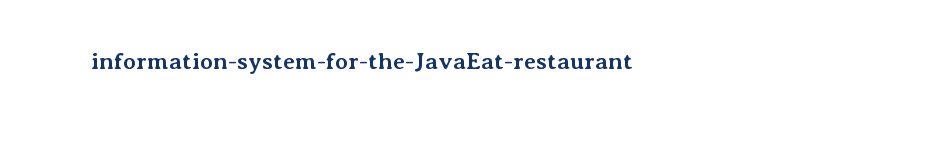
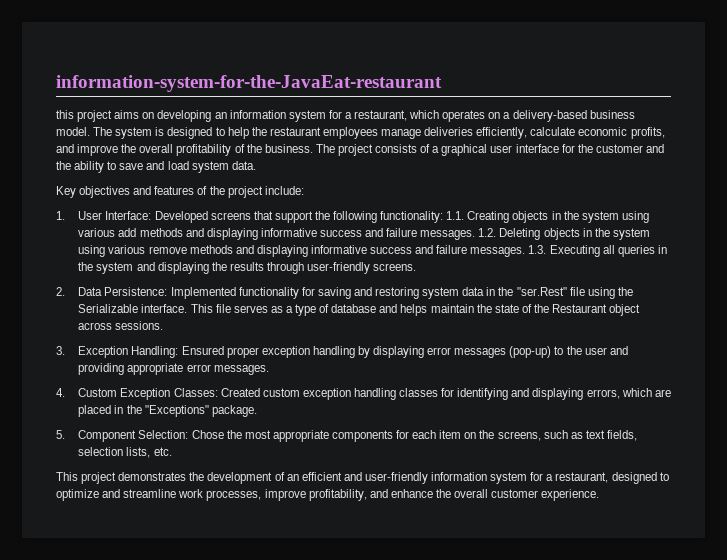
+ this project aims on developing an information system for a restaurant, which operates on a delivery-based business model. The system is designed to help the restaurant employees manage deliveries efficiently, calculate economic profits, and improve the overall profitability of the business. The project consists of a graphical user interface for the customer and the ability to save and load system data.
+ Key objectives and features of the project include:
+ 1. User Interface: Developed screens that support the following functionality: 1.1. Creating objects in the system using various add methods and displaying informative success and failure messages. 1.2. Deleting objects in the system using various remove methods and displaying informative success and failure messages. 1.3. Executing all queries in the system and displaying the results through user-friendly screens.
+ 2. Data Persistence: Implemented functionality for saving and restoring system data in the "ser.Rest" file using the Serializable interface. This file serves as a type of database and helps maintain the state of the Restaurant object across sessions.
+ 3. Exception Handling: Ensured proper exception handling by displaying error messages (pop-up) to the user and providing appropriate error messages.
+ 4. Custom Exception Classes: Created custom exception handling classes for identifying and displaying errors, which are placed in the "Exceptions" package.
+ 5. Component Selection: Chose the most appropriate components for each item on the screens, such as text fields, selection lists, etc.
+ This project demonstrates the development of an efficient and user-friendly information system for a restaurant, designed to optimize and streamline work processes, improve profitability, and enhance the overall customer experience.

